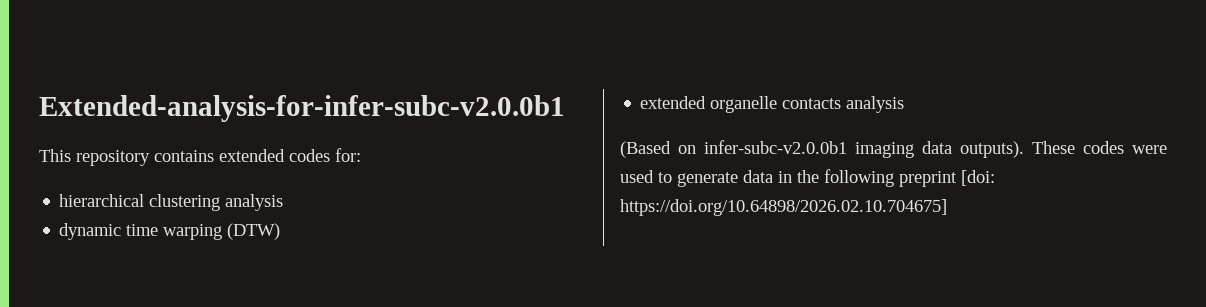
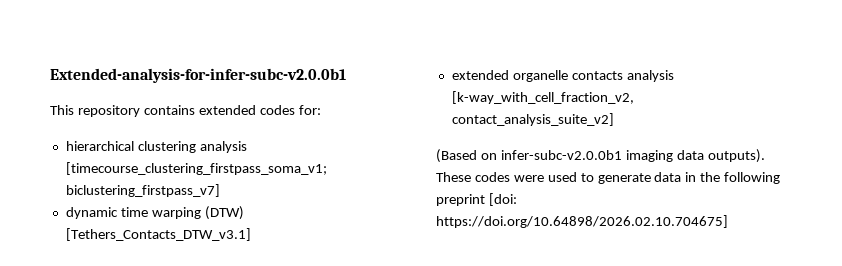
- hierarchical clustering analysis
+ hierarchical clustering analysis [timecourse_clustering_firstpass_soma_v1; biclustering_firstpass_v7]
- dynamic time warping (DTW)
+ dynamic time warping (DTW) [Tethers_Contacts_DTW_v3.1]
- extended organelle contacts analysis
+ extended organelle contacts analysis [k-way_with_cell_fraction_v2, contact_analysis_suite_v2]

